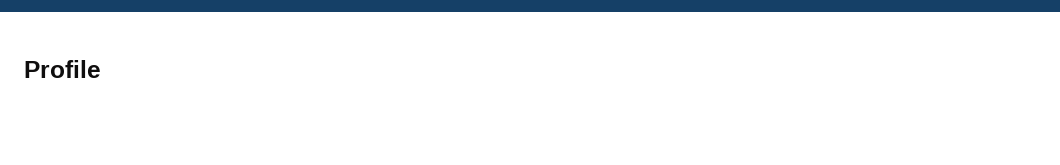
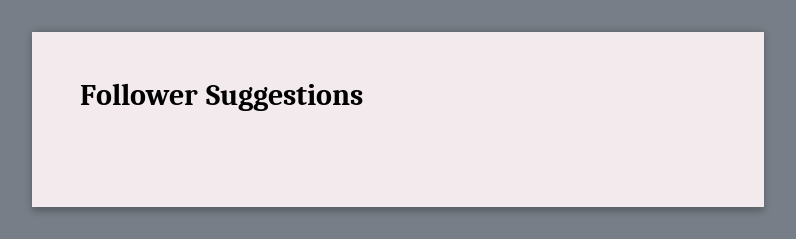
- Profile
+ Follower Suggestions

